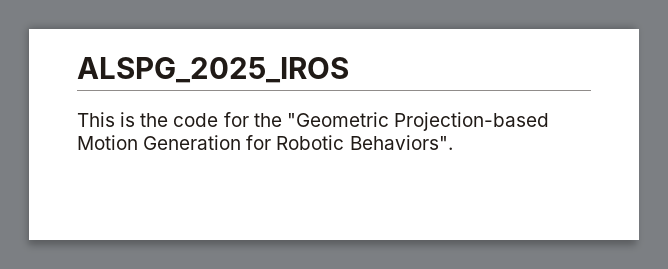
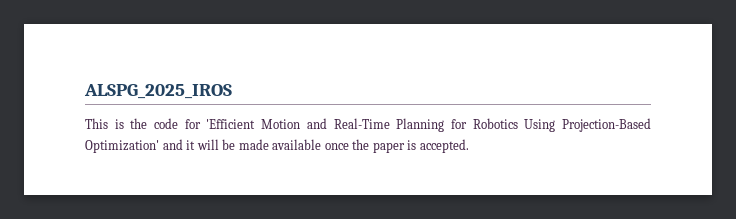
- This is the code for the "Geometric Projection-based Motion Generation for Robotic Behaviors".
+ This is the code for 'Efficient Motion and Real-Time Planning for Robotics Using Projection-Based Optimization' and it will be made available once the paper is accepted.

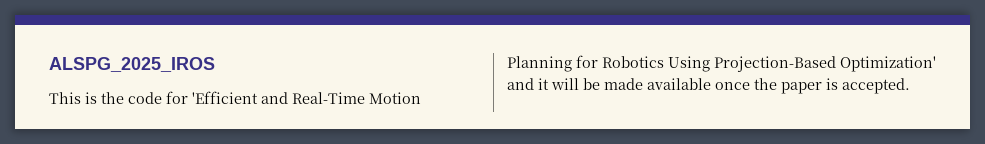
- This is the code for 'Efficient Motion and Real-Time Planning for Robotics Using Projection-Based Optimization' and it will be made available once the paper is accepted.
+ This is the code for 'Efficient and Real-Time Motion Planning for Robotics Using Projection-Based Optimization' and it will be made available once the paper is accepted.

